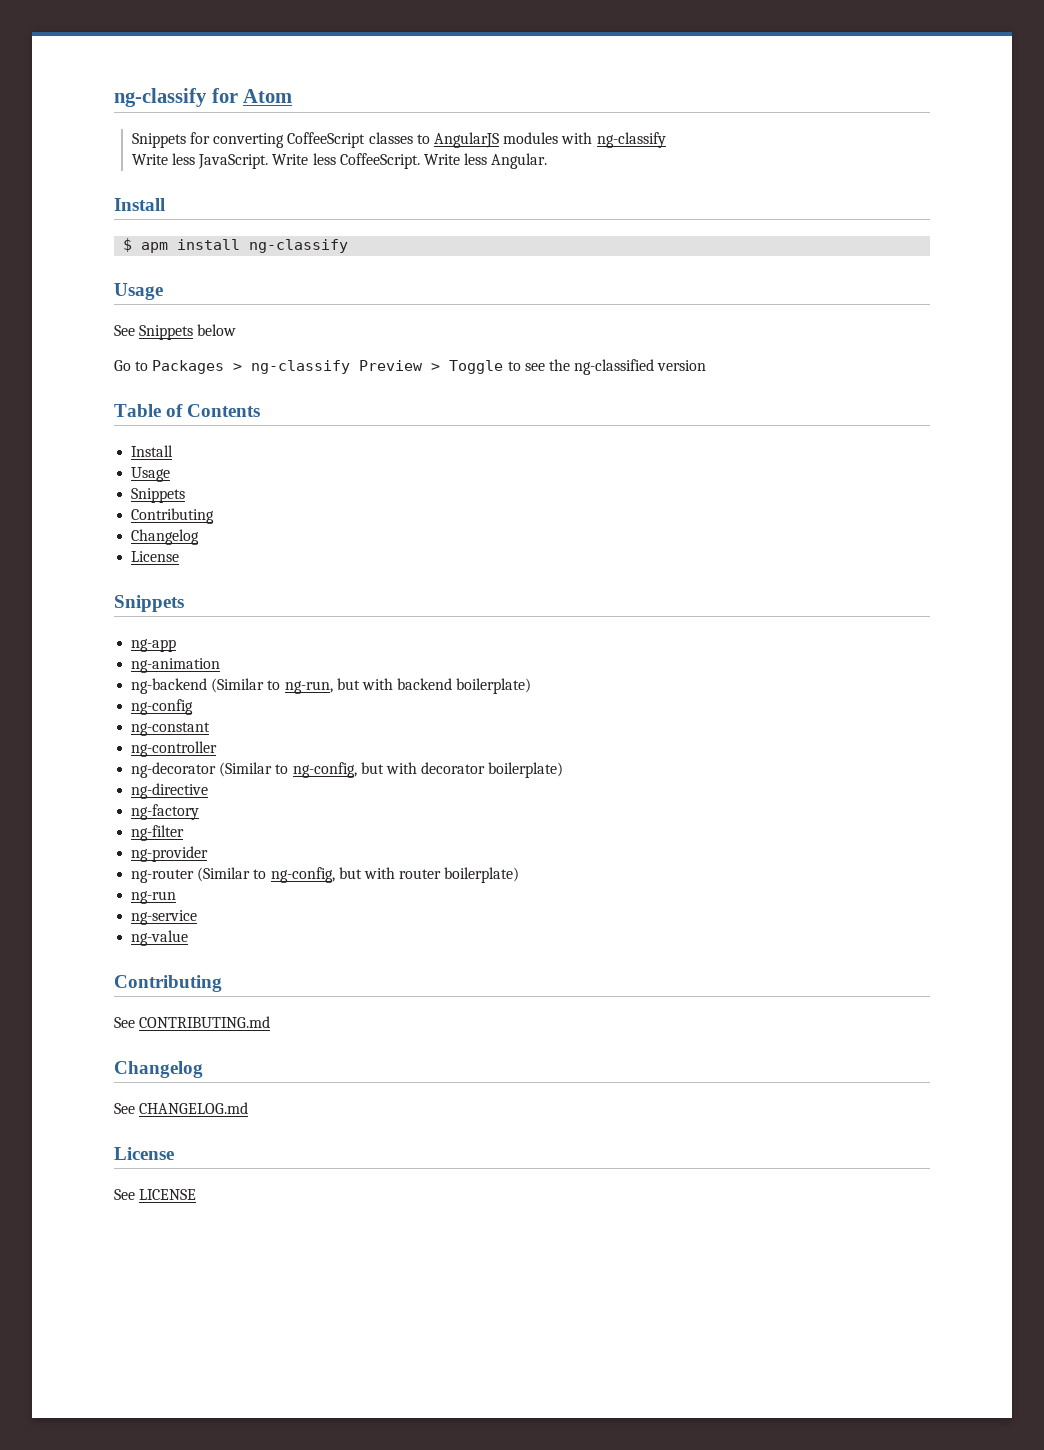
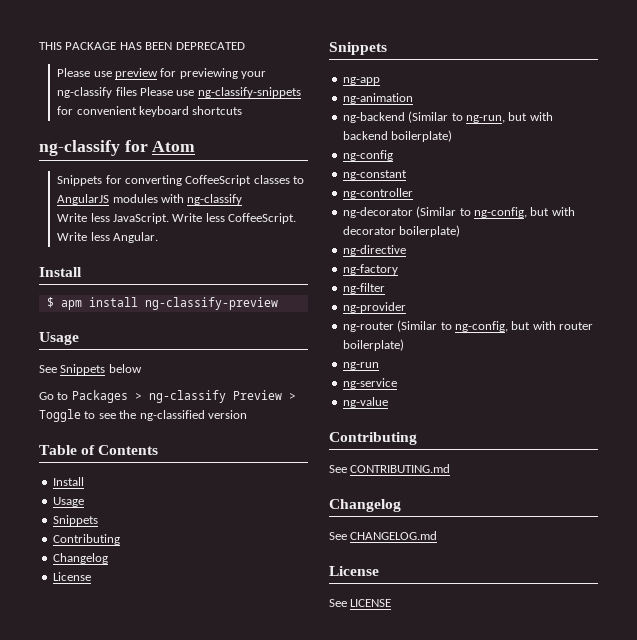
+ THIS PACKAGE HAS BEEN DEPRECATED
+ Please use preview for previewing your ng-classify files Please use ng-classify-snippets for convenient keyboard shortcuts
- $ apm install ng-classify
+ $ apm install ng-classify-preview

